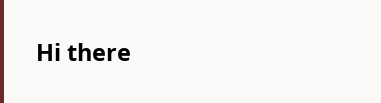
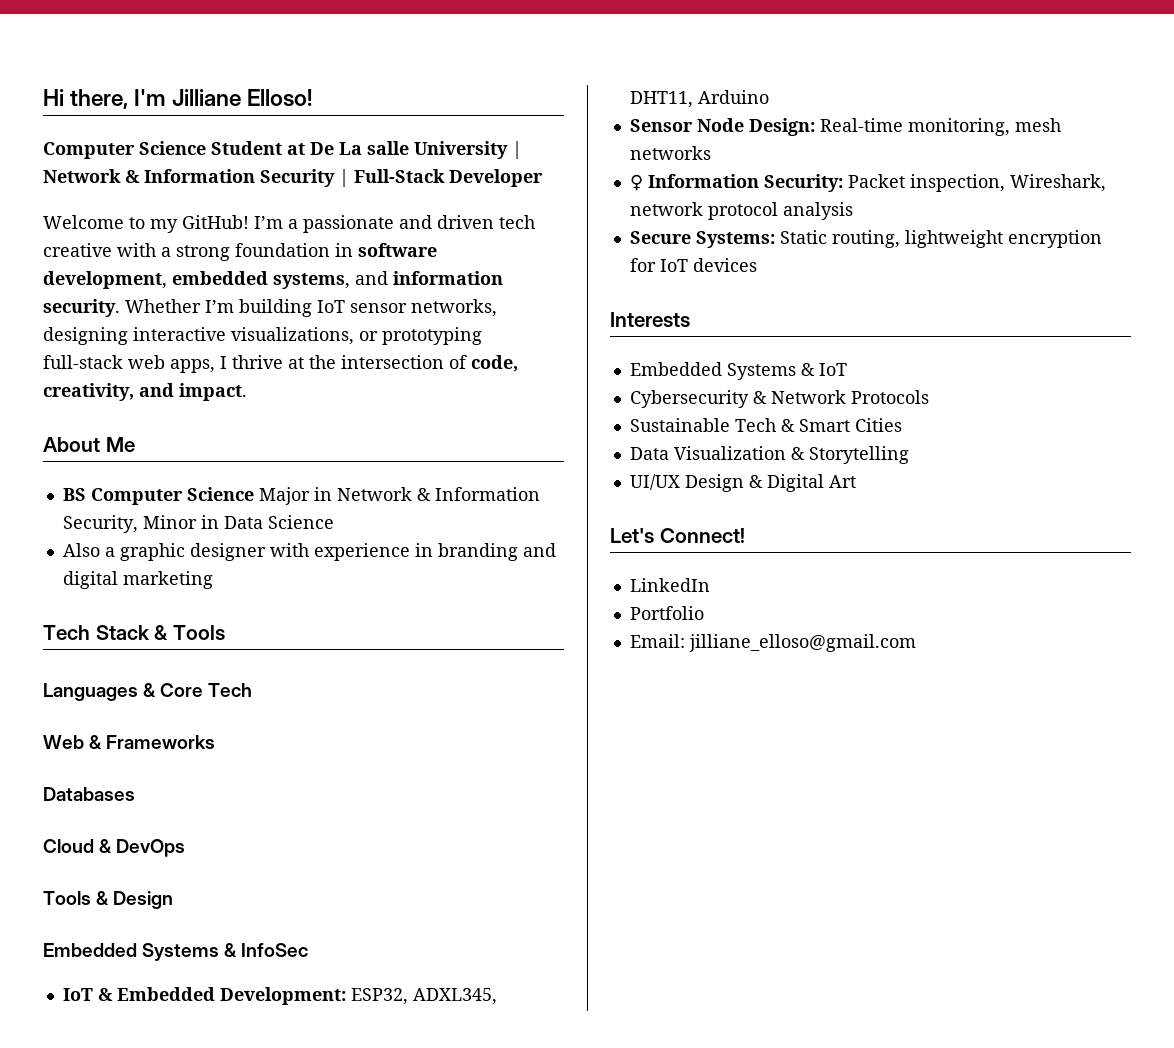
- Hi there
+ Hi there, I'm Jilliane Elloso!
+ Computer Science Student at De La salle University | Network & Information Security | Full-Stack Developer
+ Welcome to my GitHub! I’m a passionate and driven tech creative with a strong foundation in software development, embedded systems, and information security. Whether I’m building IoT sensor networks, designing interactive visualizations, or prototyping full-stack web apps, I thrive at the intersection of code, creativity, and impact.
+ About Me
+ BS Computer Science Major in Network & Information Security, Minor in Data Science
+ Also a graphic designer with experience in branding and digital marketing
+ Tech Stack & Tools
+ Languages & Core Tech
+ Web & Frameworks
+ Databases
+ Cloud & DevOps
+ Tools & Design
+ Embedded Systems & InfoSec
+ IoT & Embedded Development: ESP32, ADXL345, DHT11, Arduino
+ Sensor Node Design: Real-time monitoring, mesh networks
+ ♀ Information Security: Packet inspection, Wireshark, network protocol analysis
+ Secure Systems: Static routing, lightweight encryption for IoT devices
+ Interests
+ Embedded Systems & IoT
+ Cybersecurity & Network Protocols
+ Sustainable Tech & Smart Cities
+ Data Visualization & Storytelling
+ UI/UX Design & Digital Art
+ Let's Connect!
+ LinkedIn
+ Portfolio
+ Email: jilliane_elloso@gmail.com

